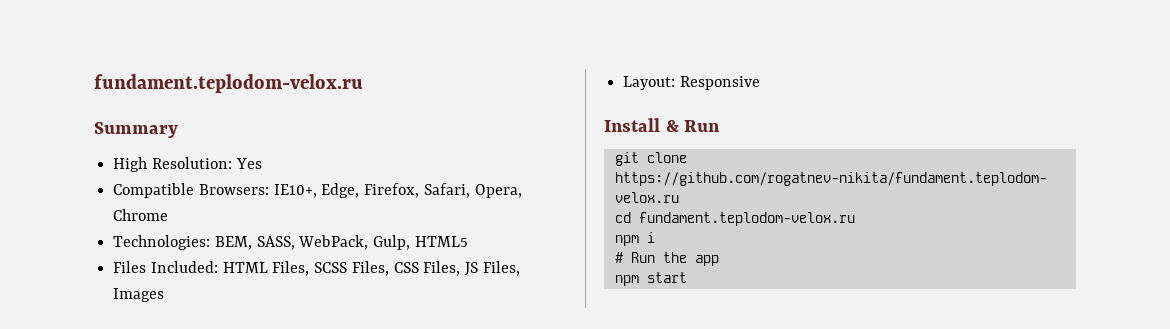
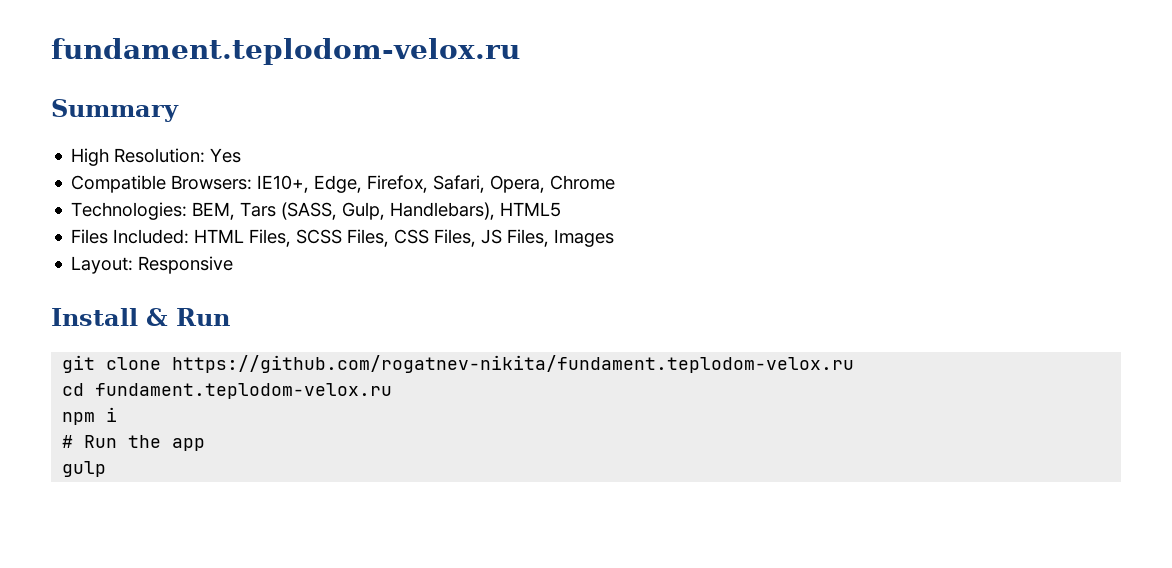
- Technologies: BEM, SASS, WebPack, Gulp, HTML5
+ Technologies: BEM, Tars (SASS, Gulp, Handlebars), HTML5
- npm start
+ gulp

